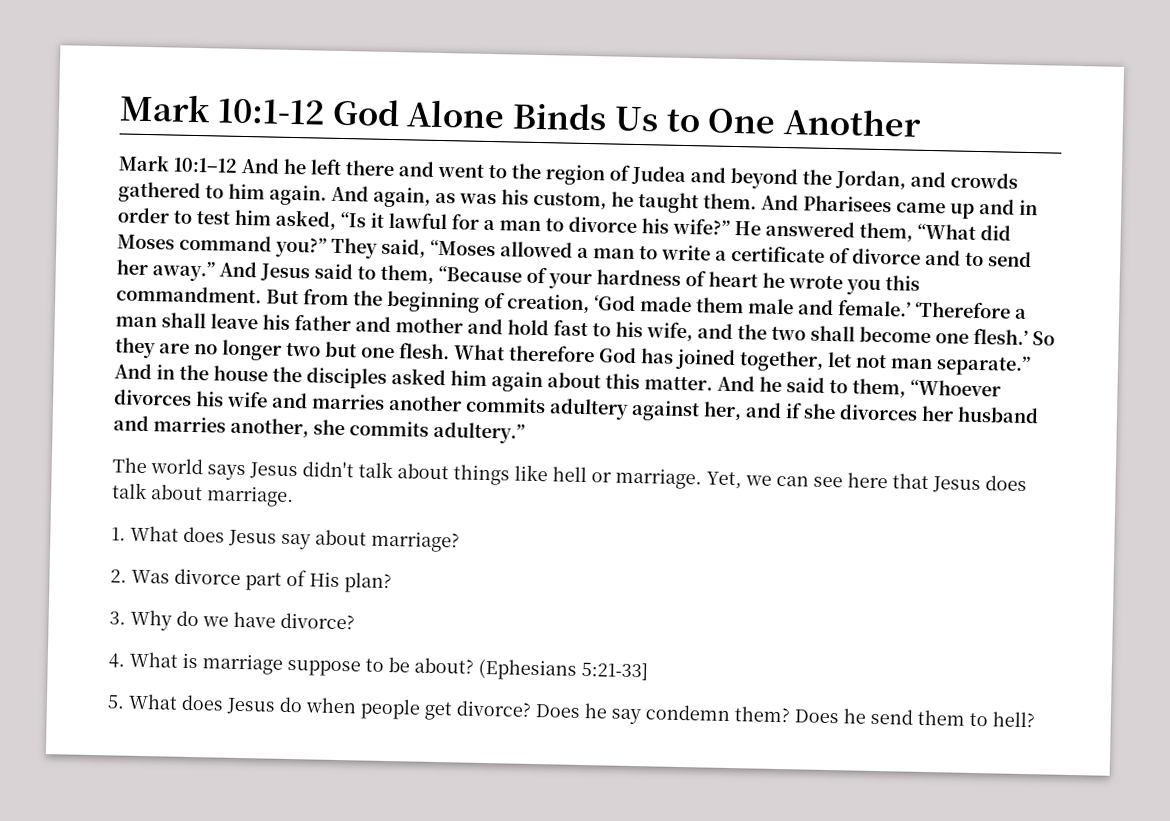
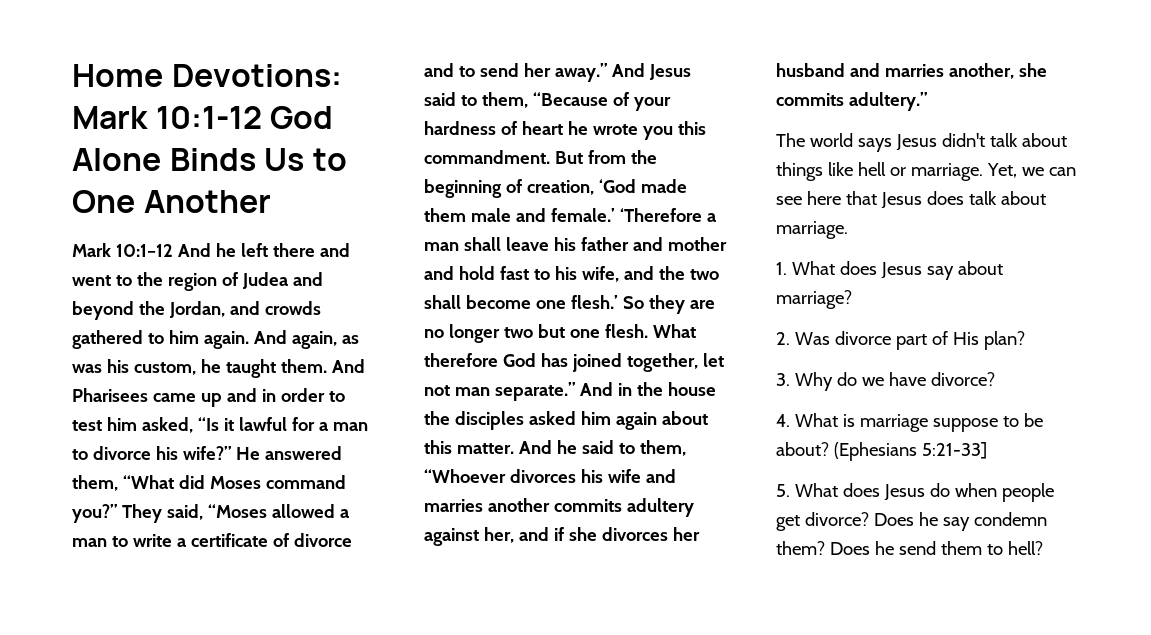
- Mark 10:1-12 God Alone Binds Us to One Another
+ Home Devotions: Mark 10:1-12 God Alone Binds Us to One Another

